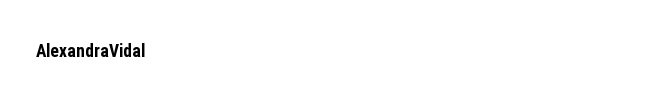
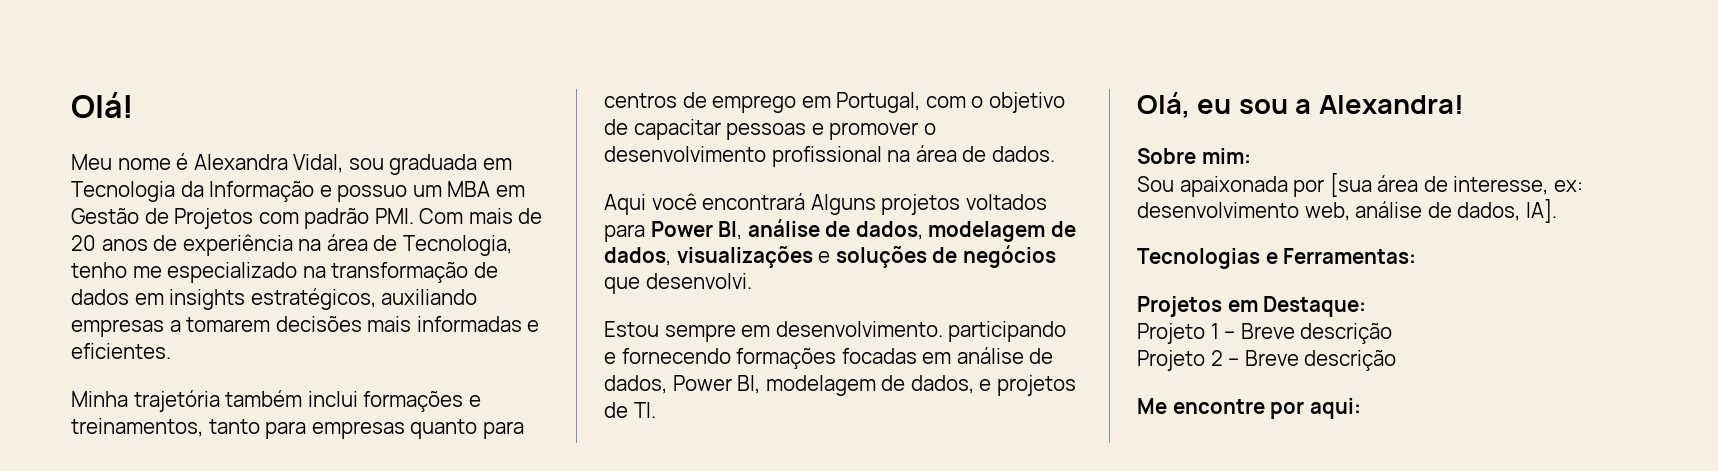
- AlexandraVidal
+ Olá!
+ Meu nome é Alexandra Vidal, sou graduada em Tecnologia da Informação e possuo um MBA em Gestão de Projetos com padrão PMI. Com mais de 20 anos de experiência na área de Tecnologia, tenho me especializado na transformação de dados em insights estratégicos, auxiliando empresas a tomarem decisões mais informadas e eficientes.
+ Minha trajetória também inclui formações e treinamentos, tanto para empresas quanto para centros de emprego em Portugal, com o objetivo de capacitar pessoas e promover o desenvolvimento profissional na área de dados.
+ Aqui você encontrará Alguns projetos voltados para Power BI, análise de dados, modelagem de dados, visualizações e soluções de negócios que desenvolvi.
+ Estou sempre em desenvolvimento. participando e fornecendo formações focadas em análise de dados, Power BI, modelagem de dados, e projetos de TI.
+ Olá, eu sou a Alexandra!
+ Sobre mim:
+ Sou apaixonada por [sua área de interesse, ex: desenvolvimento web, análise de dados, IA].
+ Tecnologias e Ferramentas:
+ Projetos em Destaque:
+ Projeto 1 – Breve descrição
+ Projeto 2 – Breve descrição
+ Me encontre por aqui:

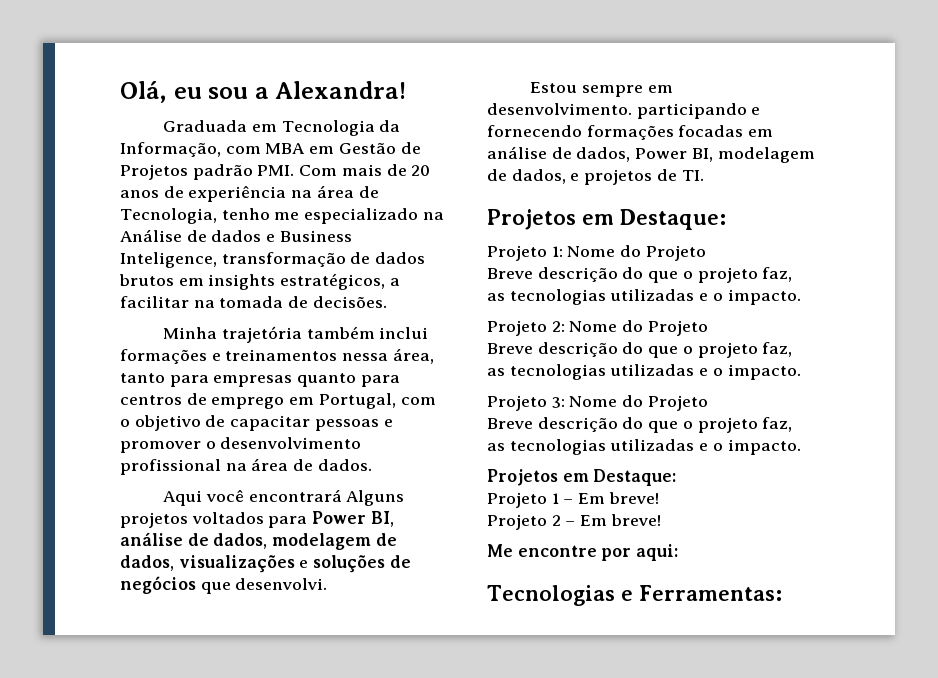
- Olá!
- Meu nome é Alexandra Vidal, sou graduada em Tecnologia da Informação e possuo um MBA em Gestão de Projetos com padrão PMI. Com mais de 20 anos de experiência na área de Tecnologia, tenho me especializado na transformação de dados em insights estratégicos, auxiliando empresas a tomarem decisões mais informadas e eficientes.
+ Olá, eu sou a Alexandra!
+ Graduada em Tecnologia da Informação, com MBA em Gestão de Projetos padrão PMI. Com mais de 20 anos de experiência na área de Tecnologia, tenho me especializado na Análise de dados e Business Inteligence, transformação de dados brutos em insights estratégicos, a facilitar na tomada de decisões.
- Minha trajetória também inclui formações e treinamentos, tanto para empresas quanto para centros de emprego em Portugal, com o objetivo de capacitar pessoas e promover o desenvolvimento profissional na área de dados.
+ Minha trajetória também inclui formações e treinamentos nessa área, tanto para empresas quanto para centros de emprego em Portugal, com o objetivo de capacitar pessoas e promover o desenvolvimento profissional na área de dados.
  Estou sempre em desenvolvimento. participando e fornecendo formações focadas em análise de dados, Power BI, modelagem de dados, e projetos de TI.
- Olá, eu sou a Alexandra!
- Sobre mim:
- Sou apaixonada por [sua área de interesse, ex: desenvolvimento web, análise de dados, IA].
- Tecnologias e Ferramentas:
+ Projetos em Destaque:
+ Projeto 1: Nome do Projeto
+ Breve descrição do que o projeto faz, as tecnologias utilizadas e o impacto.
+ Projeto 2: Nome do Projeto
+ Breve descrição do que o projeto faz, as tecnologias utilizadas e o impacto.
+ Projeto 3: Nome do Projeto
+ Breve descrição do que o projeto faz, as tecnologias utilizadas e o impacto.
- Projeto 1 – Breve descrição
+ Projeto 1 – Em breve!
- Projeto 2 – Breve descrição
+ Projeto 2 – Em breve!
+ Tecnologias e Ferramentas:

